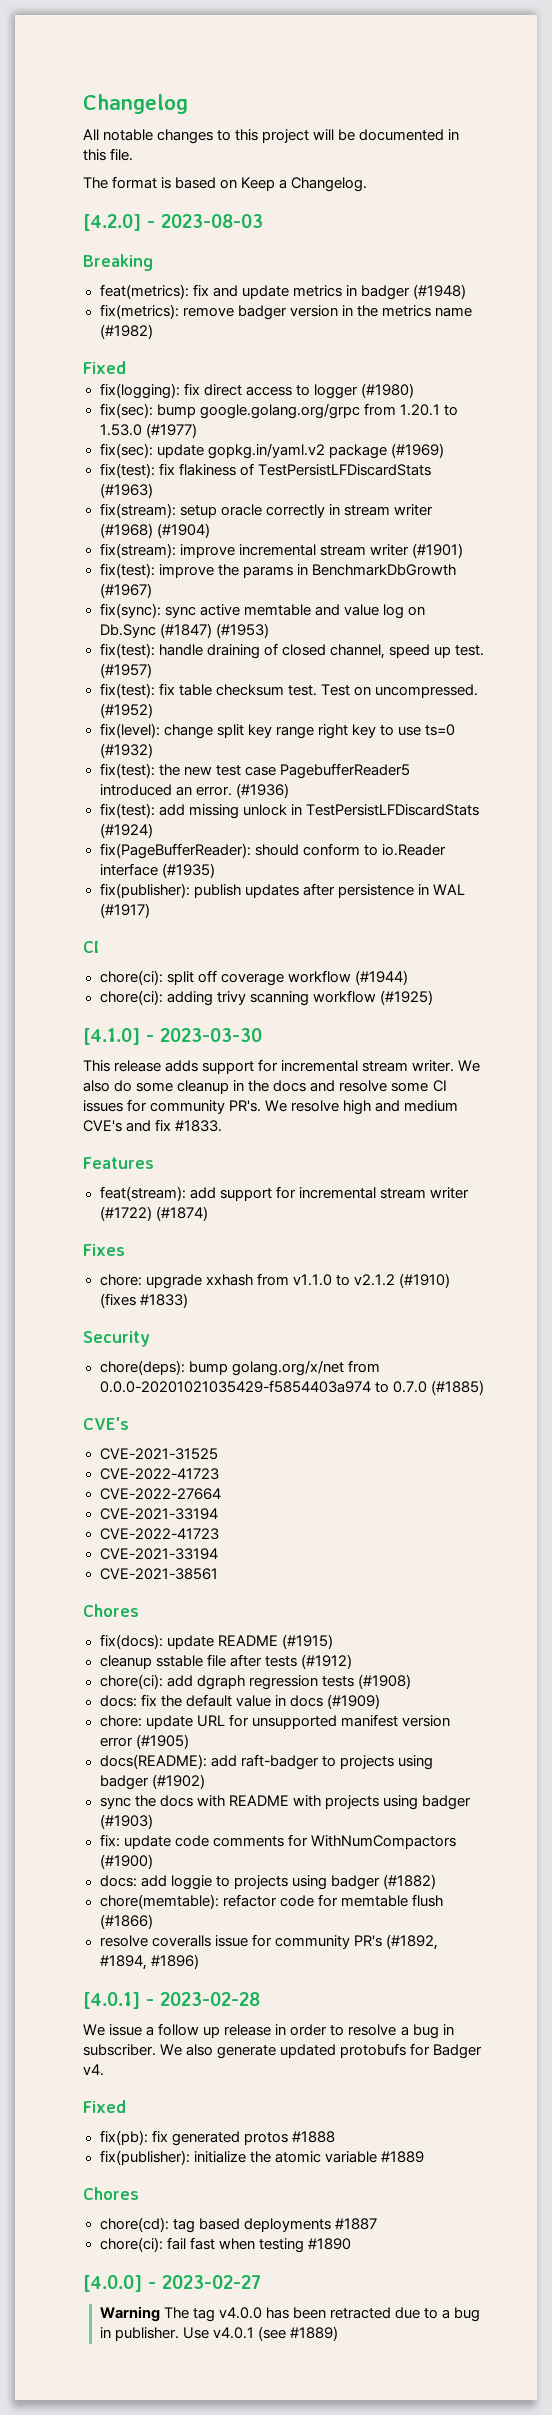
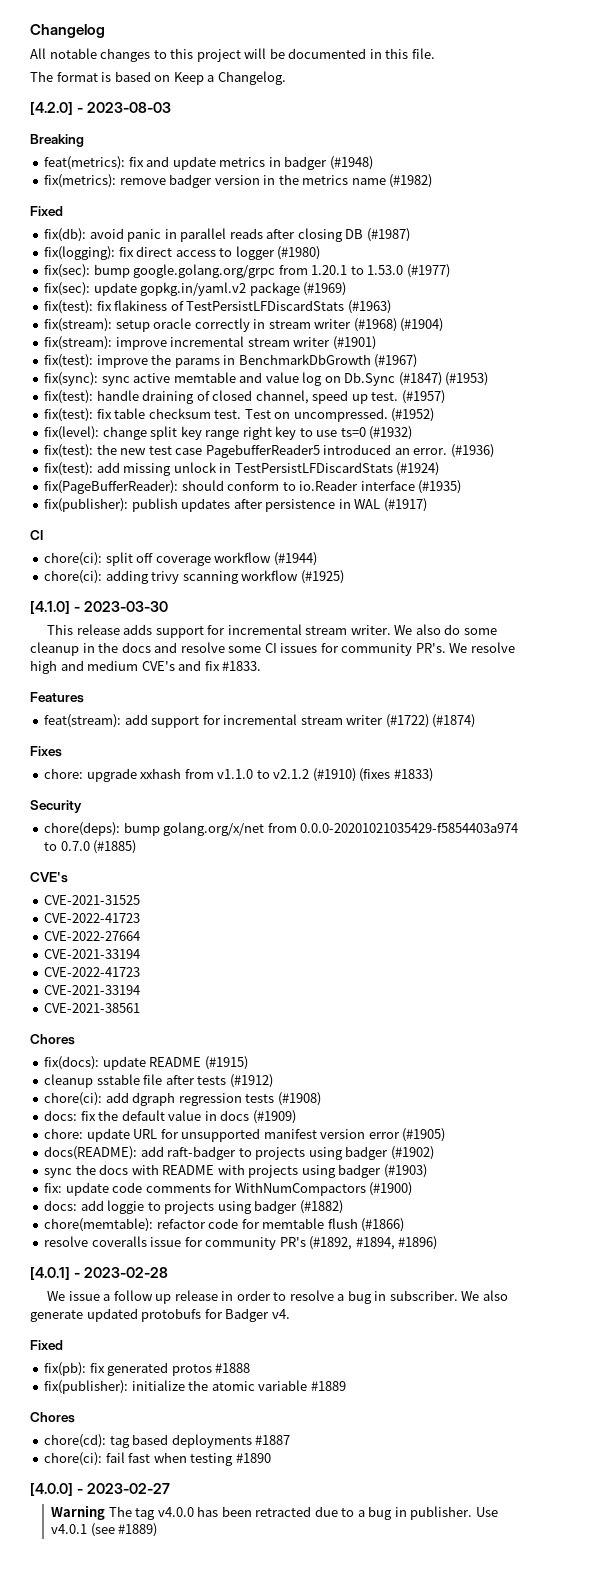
+ fix(db): avoid panic in parallel reads after closing DB (#1987)

